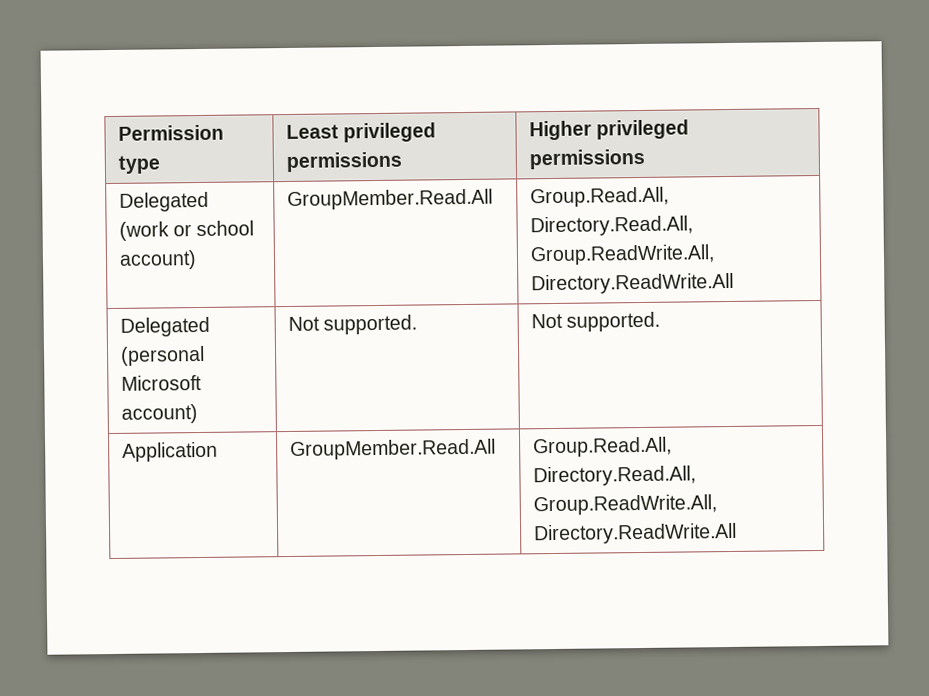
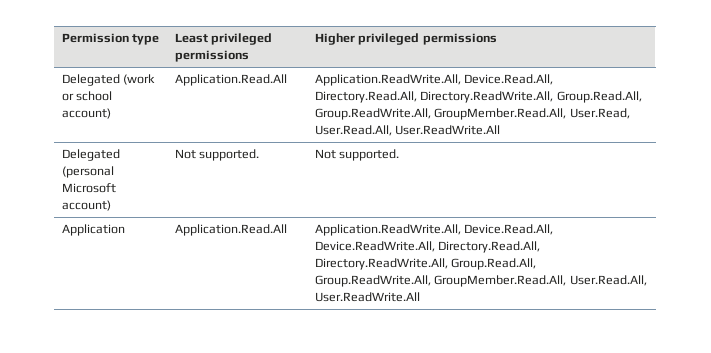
- Delegated (work or school account) | GroupMember.Read.All | Group.Read.All, Directory.Read.All, Group.ReadWrite.All, Directory.ReadWrite.All
+ Delegated (work or school account) | Application.Read.All | Application.ReadWrite.All, Device.Read.All, Directory.Read.All, Directory.ReadWrite.All, Group.Read.All, Group.ReadWrite.All, GroupMember.Read.All, User.Read, User.Read.All, User.ReadWrite.All
- Application | GroupMember.Read.All | Group.Read.All, Directory.Read.All, Group.ReadWrite.All, Directory.ReadWrite.All
+ Application | Application.Read.All | Application.ReadWrite.All, Device.Read.All, Device.ReadWrite.All, Directory.Read.All, Directory.ReadWrite.All, Group.Read.All, Group.ReadWrite.All, GroupMember.Read.All, User.Read.All, User.ReadWrite.All

